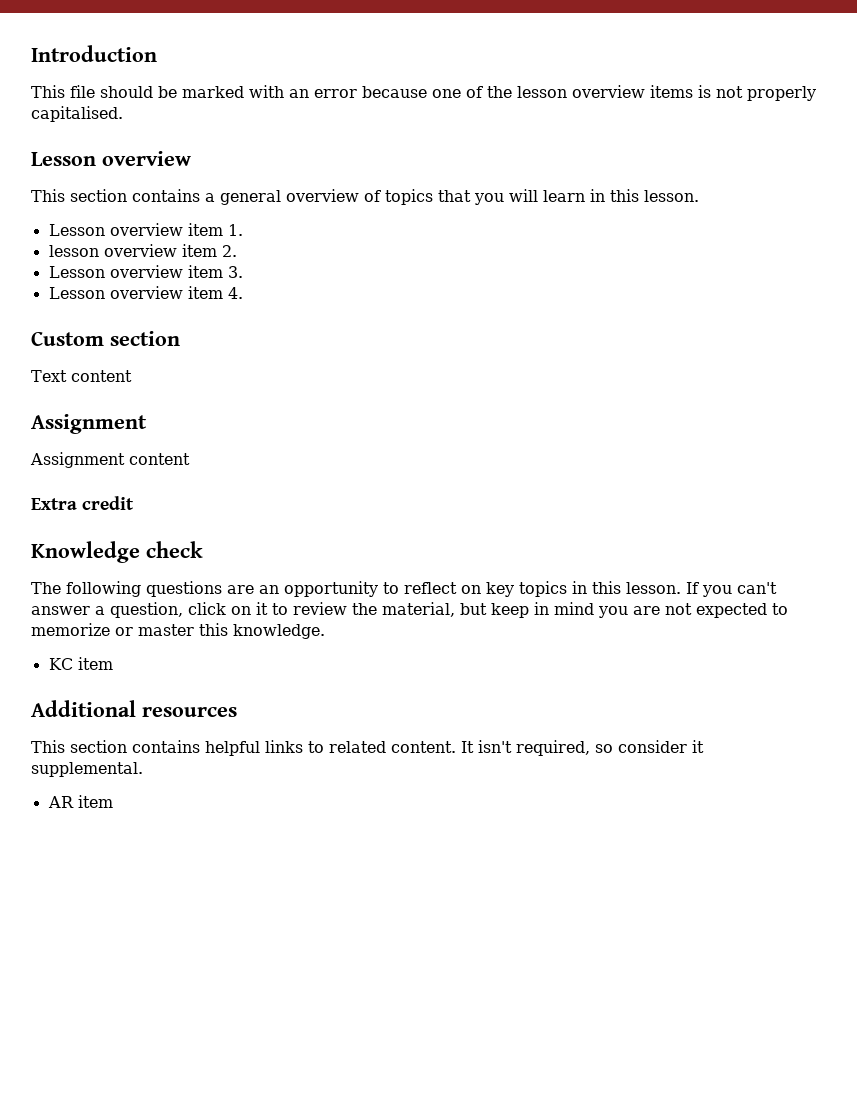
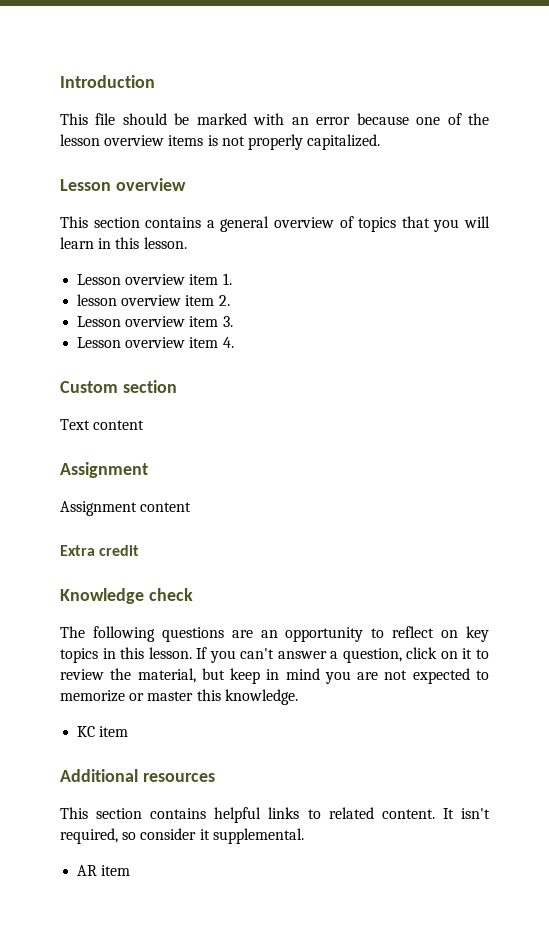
- This file should be marked with an error because one of the lesson overview items is not properly capitalised.
+ This file should be marked with an error because one of the lesson overview items is not properly capitalized.

